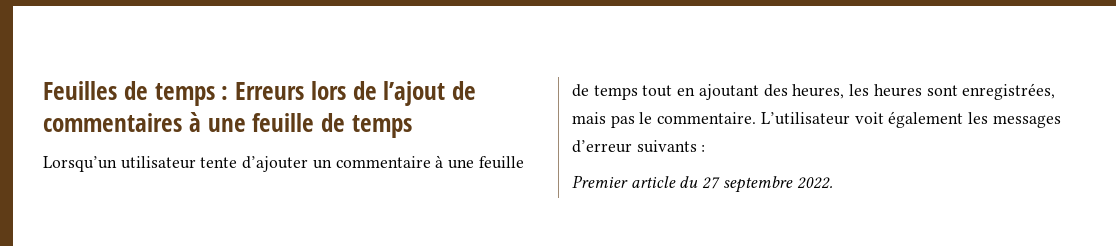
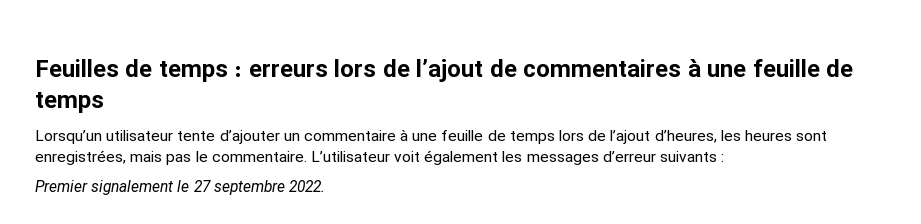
- Feuilles de temps : Erreurs lors de l’ajout de commentaires à une feuille de temps
+ Feuilles de temps : erreurs lors de l’ajout de commentaires à une feuille de temps
- Lorsqu’un utilisateur tente d’ajouter un commentaire à une feuille de temps tout en ajoutant des heures, les heures sont enregistrées, mais pas le commentaire.
+ Lorsqu’un utilisateur tente d’ajouter un commentaire à une feuille de temps lors de l’ajout d’heures, les heures sont enregistrées, mais pas le commentaire.
- Premier article du 27 septembre 2022.
+ Premier signalement le 27 septembre 2022.

